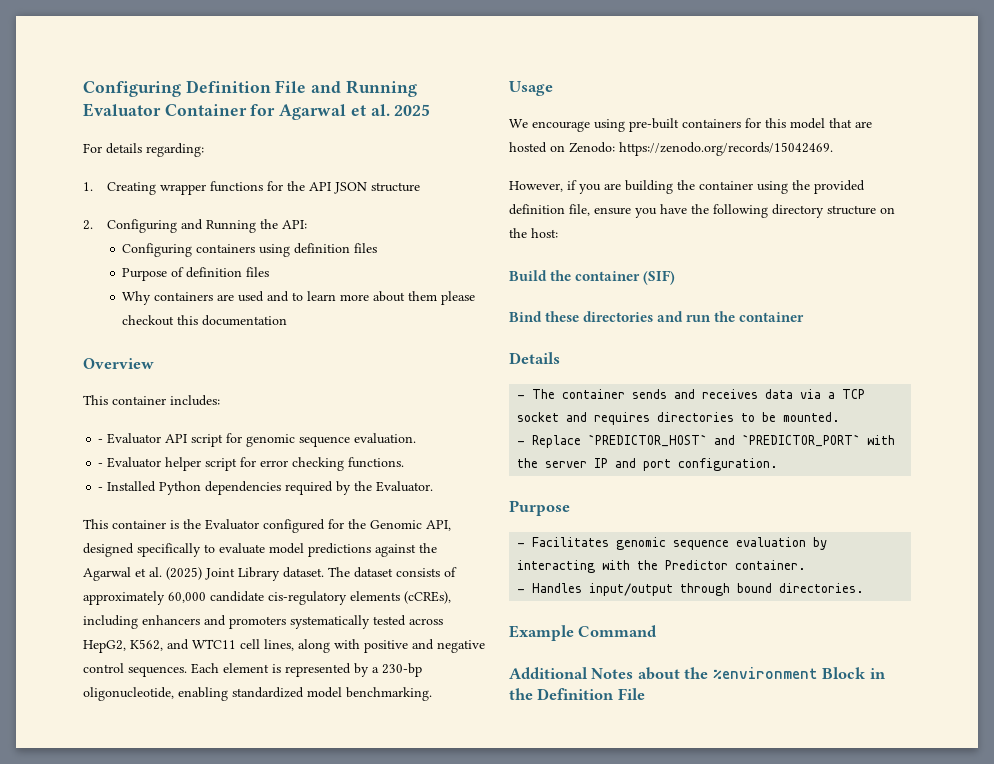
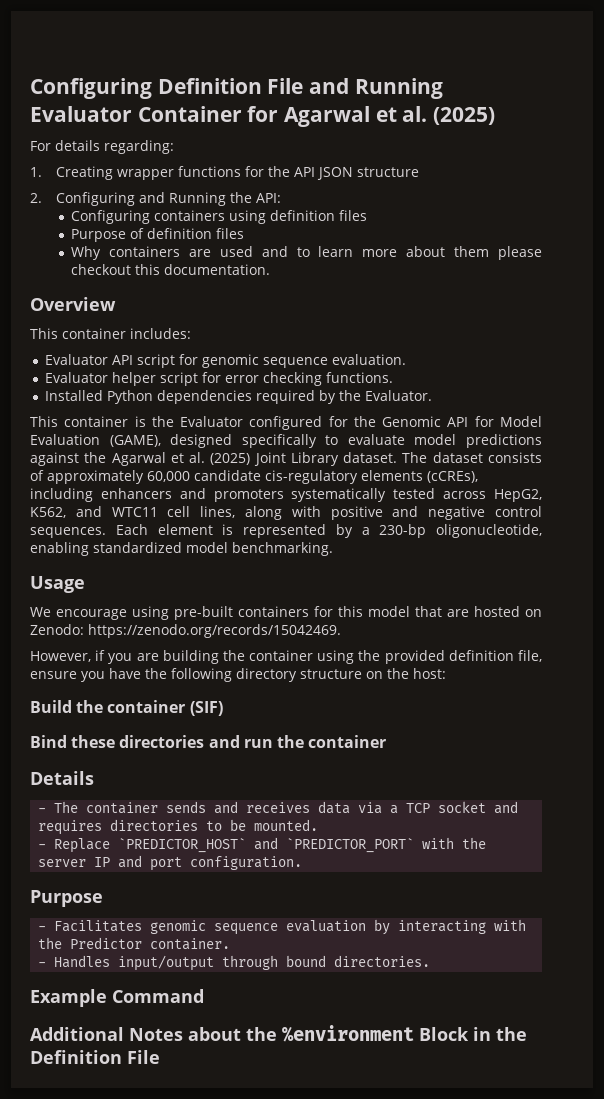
- Configuring Definition File and Running Evaluator Container for Agarwal et al. 2025
+ Configuring Definition File and Running Evaluator Container for Agarwal et al. (2025)
- Why containers are used and to learn more about them please checkout this documentation
+ Why containers are used and to learn more about them please checkout this documentation.
- - Evaluator API script for genomic sequence evaluation.
+ Evaluator API script for genomic sequence evaluation.
- - Evaluator helper script for error checking functions.
+ Evaluator helper script for error checking functions.
- - Installed Python dependencies required by the Evaluator.
+ Installed Python dependencies required by the Evaluator.
- This container is the Evaluator configured for the Genomic API, designed specifically to evaluate model predictions against the Agarwal et al. (2025) Joint Library dataset.
+ This container is the Evaluator configured for the Genomic API for Model Evaluation (GAME), designed specifically to evaluate model predictions against the Agarwal et al. (2025) Joint Library dataset.

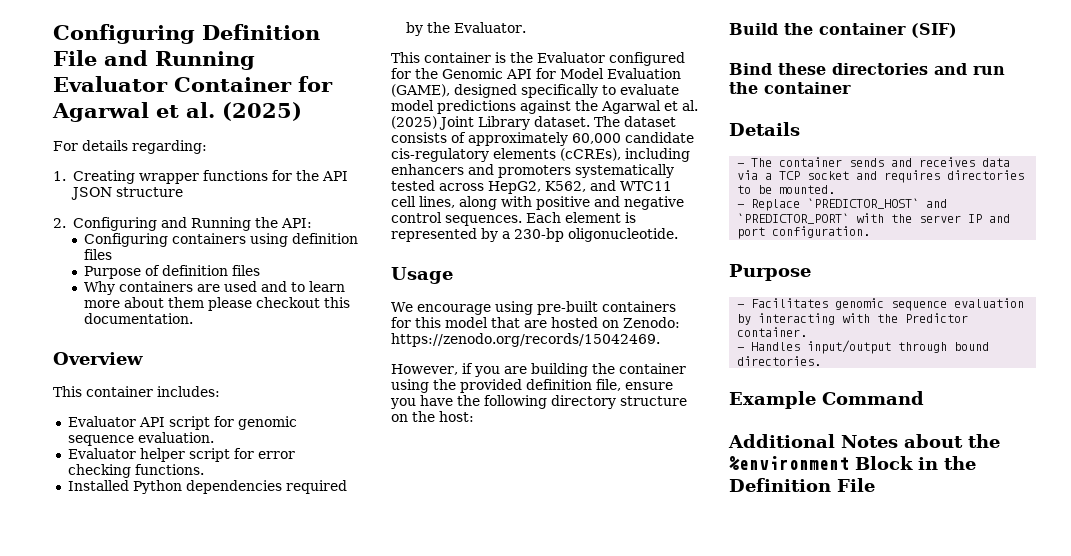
- Each element is represented by a 230-bp oligonucleotide, enabling standardized model benchmarking.
+ Each element is represented by a 230-bp oligonucleotide.

